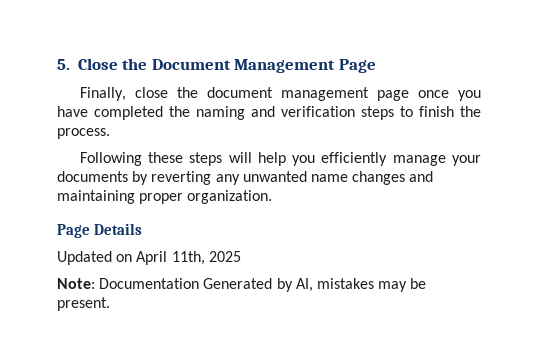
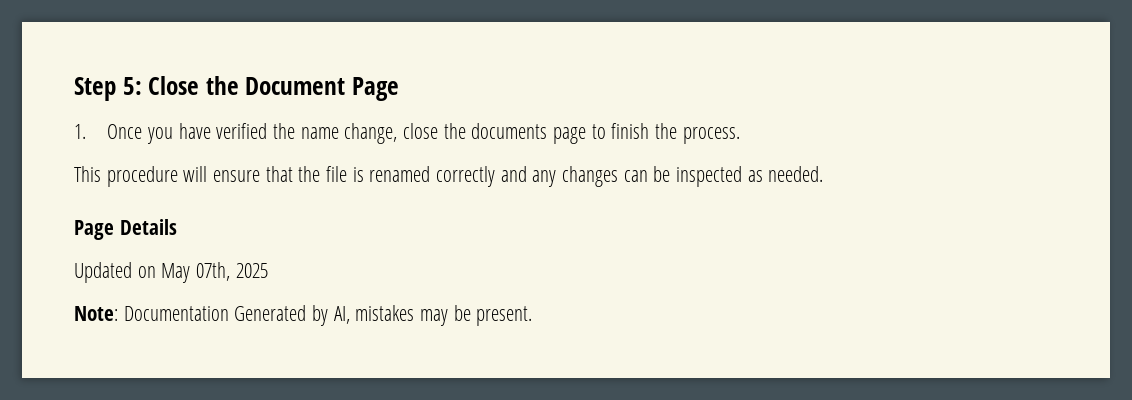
- 5. Close the Document Management Page
+ Step 5: Close the Document Page
- Finally, close the document management page once you have completed the naming and verification steps to finish the process.
- Following these steps will help you efficiently manage your documents by reverting any unwanted name changes and maintaining proper organization.
+ 1. Once you have verified the name change, close the documents page to finish the process.
+ This procedure will ensure that the file is renamed correctly and any changes can be inspected as needed.
- Updated on April 11th, 2025
+ Updated on May 07th, 2025

